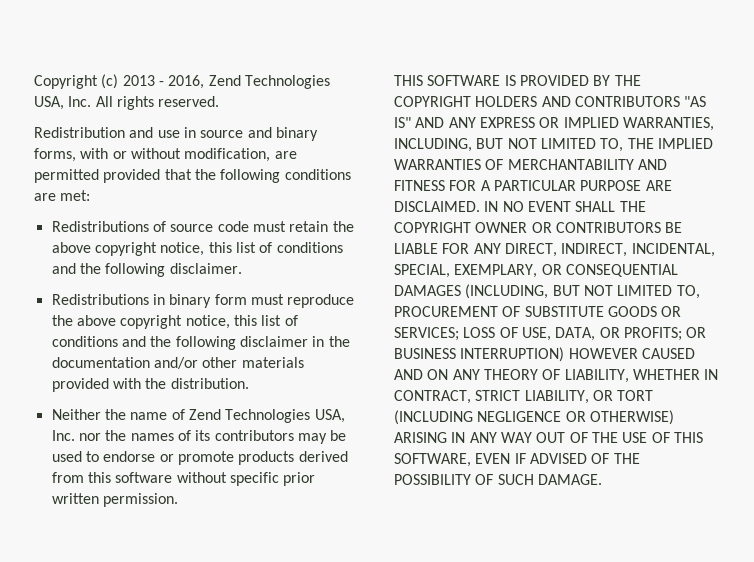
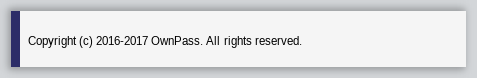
- Copyright (c) 2013 - 2016, Zend Technologies USA, Inc. All rights reserved.
- Redistribution and use in source and binary forms, with or without modification, are permitted provided that the following conditions are met:
- Redistributions of source code must retain the above copyright notice, this list of conditions and the following disclaimer.
- Redistributions in binary form must reproduce the above copyright notice, this list of conditions and the following disclaimer in the documentation and/or other materials provided with the distribution.
- Neither the name of Zend Technologies USA, Inc. nor the names of its contributors may be used to endorse or promote products derived from this software without specific prior written permission.
- THIS SOFTWARE IS PROVIDED BY THE COPYRIGHT HOLDERS AND CONTRIBUTORS "AS IS" AND ANY EXPRESS OR IMPLIED WARRANTIES, INCLUDING, BUT NOT LIMITED TO, THE IMPLIED WARRANTIES OF MERCHANTABILITY AND FITNESS FOR A PARTICULAR PURPOSE ARE DISCLAIMED. IN NO EVENT SHALL THE COPYRIGHT OWNER OR CONTRIBUTORS BE LIABLE FOR ANY DIRECT, INDIRECT, INCIDENTAL, SPECIAL, EXEMPLARY, OR CONSEQUENTIAL DAMAGES (INCLUDING, BUT NOT LIMITED TO, PROCUREMENT OF SUBSTITUTE GOODS OR SERVICES; LOSS OF USE, DATA, OR PROFITS; OR BUSINESS INTERRUPTION) HOWEVER CAUSED AND ON ANY THEORY OF LIABILITY, WHETHER IN CONTRACT, STRICT LIABILITY, OR TORT (INCLUDING NEGLIGENCE OR OTHERWISE) ARISING IN ANY WAY OUT OF THE USE OF THIS SOFTWARE, EVEN IF ADVISED OF THE POSSIBILITY OF SUCH DAMAGE.
+ Copyright (c) 2016-2017 OwnPass. All rights reserved.

